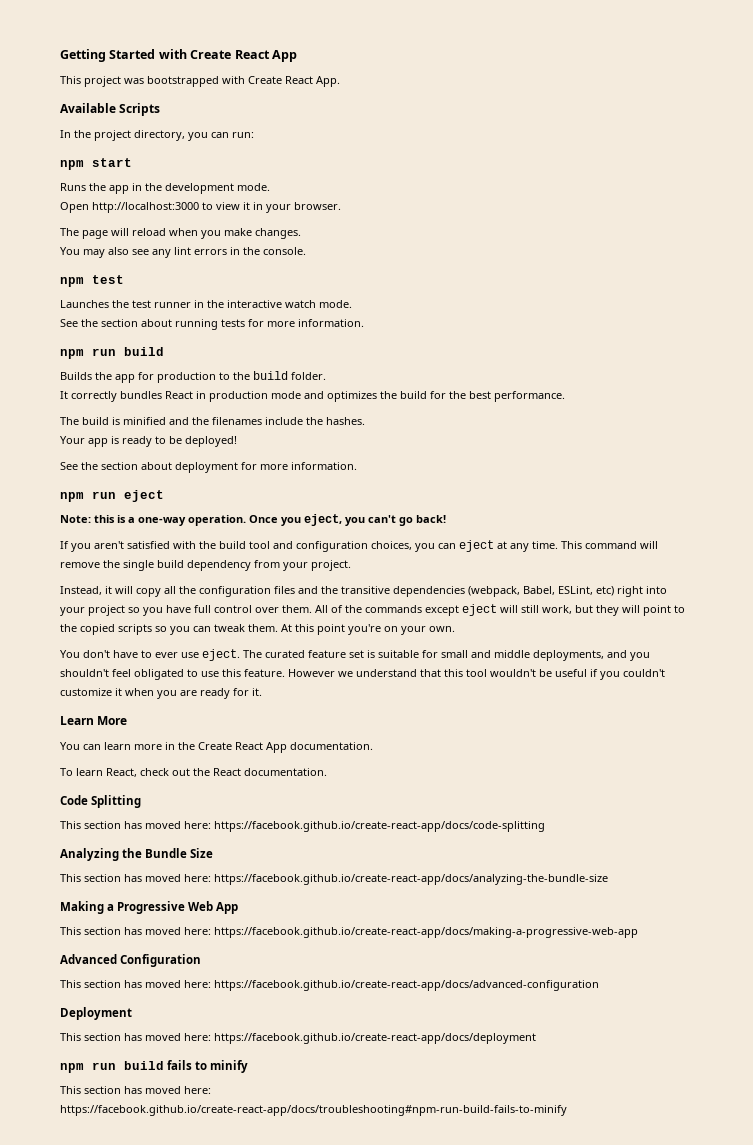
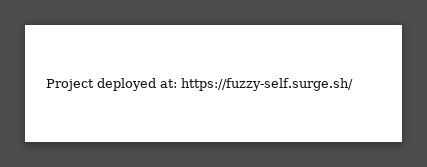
- Getting Started with Create React App
- This project was bootstrapped with Create React App.
- Available Scripts
- In the project directory, you can run:
- npm start
- Runs the app in the development mode.
- Open http://localhost:3000 to view it in your browser.
- The page will reload when you make changes.
- You may also see any lint errors in the console.
- npm test
- Launches the test runner in the interactive watch mode.
- See the section about running tests for more information.
- npm run build
- Builds the app for production to the build folder.
- It correctly bundles React in production mode and optimizes the build for the best performance.
- The build is minified and the filenames include the hashes.
- Your app is ready to be deployed!
- See the section about deployment for more information.
- npm run eject
- Note: this is a one-way operation. Once you eject, you can't go back!
- If you aren't satisfied with the build tool and configuration choices, you can eject at any time. This command will remove the single build dependency from your project.
- Instead, it will copy all the configuration files and the transitive dependencies (webpack, Babel, ESLint, etc) right into your project so you have full control over them. All of the commands except eject will still work, but they will point to the copied scripts so you can tweak them. At this point you're on your own.
- You don't have to ever use eject. The curated feature set is suitable for small and middle deployments, and you shouldn't feel obligated to use this feature. However we understand that this tool wouldn't be useful if you couldn't customize it when you are ready for it.
- Learn More
- You can learn more in the Create React App documentation.
- To learn React, check out the React documentation.
- Code Splitting
- This section has moved here: https://facebook.github.io/create-react-app/docs/code-splitting
- Analyzing the Bundle Size
- This section has moved here: https://facebook.github.io/create-react-app/docs/analyzing-the-bundle-size
- Making a Progressive Web App
- This section has moved here: https://facebook.github.io/create-react-app/docs/making-a-progressive-web-app
- Advanced Configuration
- This section has moved here: https://facebook.github.io/create-react-app/docs/advanced-configuration
- Deployment
- This section has moved here: https://facebook.github.io/create-react-app/docs/deployment
- npm run build fails to minify
- This section has moved here: https://facebook.github.io/create-react-app/docs/troubleshooting#npm-run-build-fails-to-minify
+ Project deployed at: https://fuzzy-self.surge.sh/

